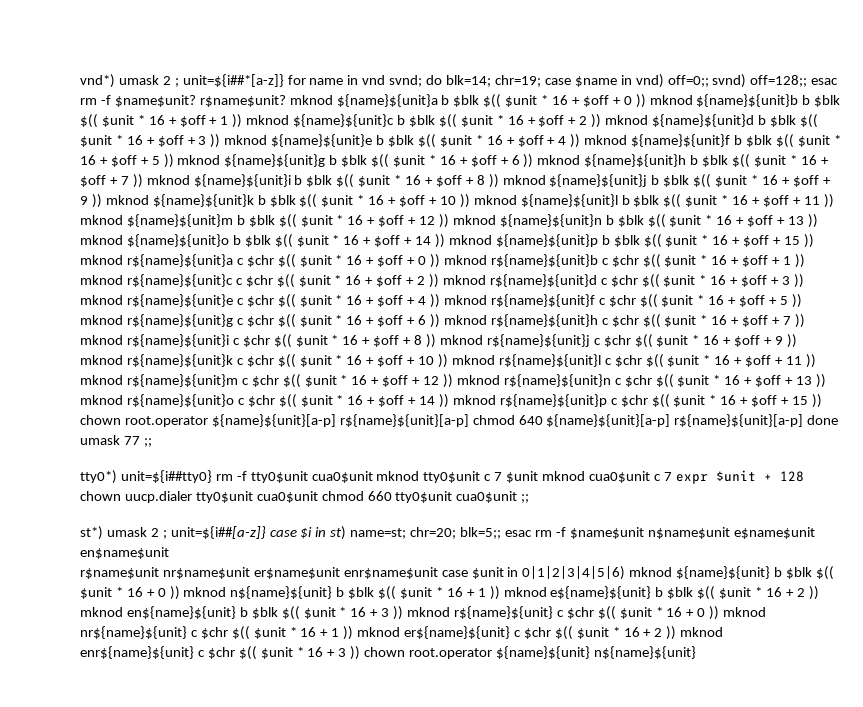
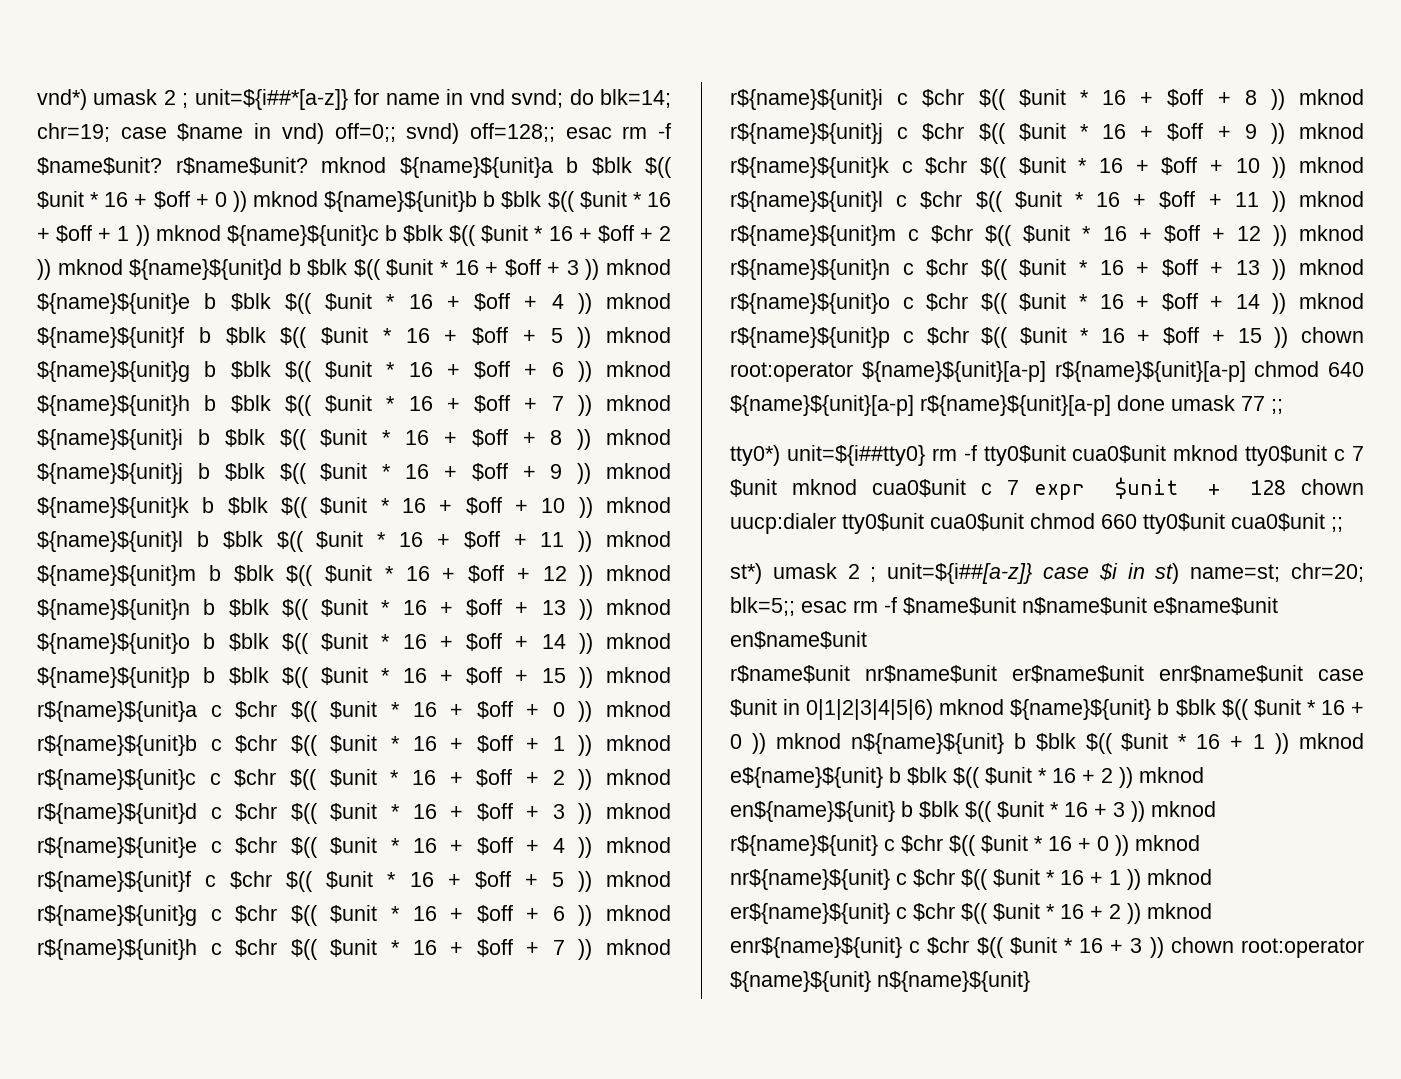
- esac rm -f $name$unit? r$name$unit? mknod ${name}${unit}a b $blk $(( $unit * 16 + $off + 0 )) mknod ${name}${unit}b b $blk $(( $unit * 16 + $off + 1 )) mknod ${name}${unit}c b $blk $(( $unit * 16 + $off + 2 )) mknod ${name}${unit}d b $blk $(( $unit * 16 + $off + 3 )) mknod ${name}${unit}e b $blk $(( $unit * 16 + $off + 4 )) mknod ${name}${unit}f b $blk $(( $unit * 16 + $off + 5 )) mknod ${name}${unit}g b $blk $(( $unit * 16 + $off + 6 )) mknod ${name}${unit}h b $blk $(( $unit * 16 + $off + 7 )) mknod ${name}${unit}i b $blk $(( $unit * 16 + $off + 8 )) mknod ${name}${unit}j b $blk $(( $unit * 16 + $off + 9 )) mknod ${name}${unit}k b $blk $(( $unit * 16 + $off + 10 )) mknod ${name}${unit}l b $blk $(( $unit * 16 + $off + 11 )) mknod ${name}${unit}m b $blk $(( $unit * 16 + $off + 12 )) mknod ${name}${unit}n b $blk $(( $unit * 16 + $off + 13 )) mknod ${name}${unit}o b $blk $(( $unit * 16 + $off + 14 )) mknod ${name}${unit}p b $blk $(( $unit * 16 + $off + 15 )) mknod r${name}${unit}a c $chr $(( $unit * 16 + $off + 0 )) mknod r${name}${unit}b c $chr $(( $unit * 16 + $off + 1 )) mknod r${name}${unit}c c $chr $(( $unit * 16 + $off + 2 )) mknod r${name}${unit}d c $chr $(( $unit * 16 + $off + 3 )) mknod r${name}${unit}e c $chr $(( $unit * 16 + $off + 4 )) mknod r${name}${unit}f c $chr $(( $unit * 16 + $off + 5 )) mknod r${name}${unit}g c $chr $(( $unit * 16 + $off + 6 )) mknod r${name}${unit}h c $chr $(( $unit * 16 + $off + 7 )) mknod r${name}${unit}i c $chr $(( $unit * 16 + $off + 8 )) mknod r${name}${unit}j c $chr $(( $unit * 16 + $off + 9 )) mknod r${name}${unit}k c $chr $(( $unit * 16 + $off + 10 )) mknod r${name}${unit}l c $chr $(( $unit * 16 + $off + 11 )) mknod r${name}${unit}m c $chr $(( $unit * 16 + $off + 12 )) mknod r${name}${unit}n c $chr $(( $unit * 16 + $off + 13 )) mknod r${name}${unit}o c $chr $(( $unit * 16 + $off + 14 )) mknod r${name}${unit}p c $chr $(( $unit * 16 + $off + 15 )) chown root.operator ${name}${unit}[a-p] r${name}${unit}[a-p] chmod 640 ${name}${unit}[a-p] r${name}${unit}[a-p] done umask 77 ;;
+ esac rm -f $name$unit? r$name$unit? mknod ${name}${unit}a b $blk $(( $unit * 16 + $off + 0 )) mknod ${name}${unit}b b $blk $(( $unit * 16 + $off + 1 )) mknod ${name}${unit}c b $blk $(( $unit * 16 + $off + 2 )) mknod ${name}${unit}d b $blk $(( $unit * 16 + $off + 3 )) mknod ${name}${unit}e b $blk $(( $unit * 16 + $off + 4 )) mknod ${name}${unit}f b $blk $(( $unit * 16 + $off + 5 )) mknod ${name}${unit}g b $blk $(( $unit * 16 + $off + 6 )) mknod ${name}${unit}h b $blk $(( $unit * 16 + $off + 7 )) mknod ${name}${unit}i b $blk $(( $unit * 16 + $off + 8 )) mknod ${name}${unit}j b $blk $(( $unit * 16 + $off + 9 )) mknod ${name}${unit}k b $blk $(( $unit * 16 + $off + 10 )) mknod ${name}${unit}l b $blk $(( $unit * 16 + $off + 11 )) mknod ${name}${unit}m b $blk $(( $unit * 16 + $off + 12 )) mknod ${name}${unit}n b $blk $(( $unit * 16 + $off + 13 )) mknod ${name}${unit}o b $blk $(( $unit * 16 + $off + 14 )) mknod ${name}${unit}p b $blk $(( $unit * 16 + $off + 15 )) mknod r${name}${unit}a c $chr $(( $unit * 16 + $off + 0 )) mknod r${name}${unit}b c $chr $(( $unit * 16 + $off + 1 )) mknod r${name}${unit}c c $chr $(( $unit * 16 + $off + 2 )) mknod r${name}${unit}d c $chr $(( $unit * 16 + $off + 3 )) mknod r${name}${unit}e c $chr $(( $unit * 16 + $off + 4 )) mknod r${name}${unit}f c $chr $(( $unit * 16 + $off + 5 )) mknod r${name}${unit}g c $chr $(( $unit * 16 + $off + 6 )) mknod r${name}${unit}h c $chr $(( $unit * 16 + $off + 7 )) mknod r${name}${unit}i c $chr $(( $unit * 16 + $off + 8 )) mknod r${name}${unit}j c $chr $(( $unit * 16 + $off + 9 )) mknod r${name}${unit}k c $chr $(( $unit * 16 + $off + 10 )) mknod r${name}${unit}l c $chr $(( $unit * 16 + $off + 11 )) mknod r${name}${unit}m c $chr $(( $unit * 16 + $off + 12 )) mknod r${name}${unit}n c $chr $(( $unit * 16 + $off + 13 )) mknod r${name}${unit}o c $chr $(( $unit * 16 + $off + 14 )) mknod r${name}${unit}p c $chr $(( $unit * 16 + $off + 15 )) chown root:operator ${name}${unit}[a-p] r${name}${unit}[a-p] chmod 640 ${name}${unit}[a-p] r${name}${unit}[a-p] done umask 77 ;;
- tty0*) unit=${i##tty0} rm -f tty0$unit cua0$unit mknod tty0$unit c 7 $unit mknod cua0$unit c 7 expr $unit + 128 chown uucp.dialer tty0$unit cua0$unit chmod 660 tty0$unit cua0$unit ;;
+ tty0*) unit=${i##tty0} rm -f tty0$unit cua0$unit mknod tty0$unit c 7 $unit mknod cua0$unit c 7 expr $unit + 128 chown uucp:dialer tty0$unit cua0$unit chmod 660 tty0$unit cua0$unit ;;
- r$name$unit nr$name$unit er$name$unit enr$name$unit case $unit in 0|1|2|3|4|5|6) mknod ${name}${unit} b $blk $(( $unit * 16 + 0 )) mknod n${name}${unit} b $blk $(( $unit * 16 + 1 )) mknod e${name}${unit} b $blk $(( $unit * 16 + 2 )) mknod en${name}${unit} b $blk $(( $unit * 16 + 3 )) mknod r${name}${unit} c $chr $(( $unit * 16 + 0 )) mknod nr${name}${unit} c $chr $(( $unit * 16 + 1 )) mknod er${name}${unit} c $chr $(( $unit * 16 + 2 )) mknod enr${name}${unit} c $chr $(( $unit * 16 + 3 )) chown root.operator ${name}${unit} n${name}${unit}
+ r$name$unit nr$name$unit er$name$unit enr$name$unit case $unit in 0|1|2|3|4|5|6) mknod ${name}${unit} b $blk $(( $unit * 16 + 0 )) mknod n${name}${unit} b $blk $(( $unit * 16 + 1 )) mknod e${name}${unit} b $blk $(( $unit * 16 + 2 )) mknod en${name}${unit} b $blk $(( $unit * 16 + 3 )) mknod r${name}${unit} c $chr $(( $unit * 16 + 0 )) mknod nr${name}${unit} c $chr $(( $unit * 16 + 1 )) mknod er${name}${unit} c $chr $(( $unit * 16 + 2 )) mknod enr${name}${unit} c $chr $(( $unit * 16 + 3 )) chown root:operator ${name}${unit} n${name}${unit}

